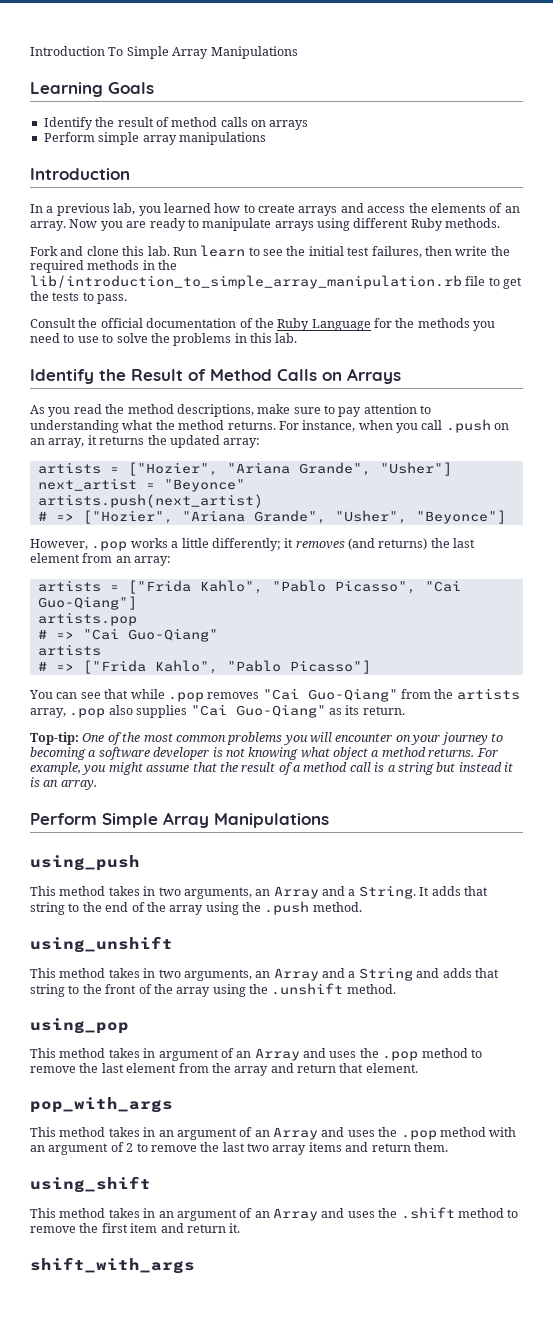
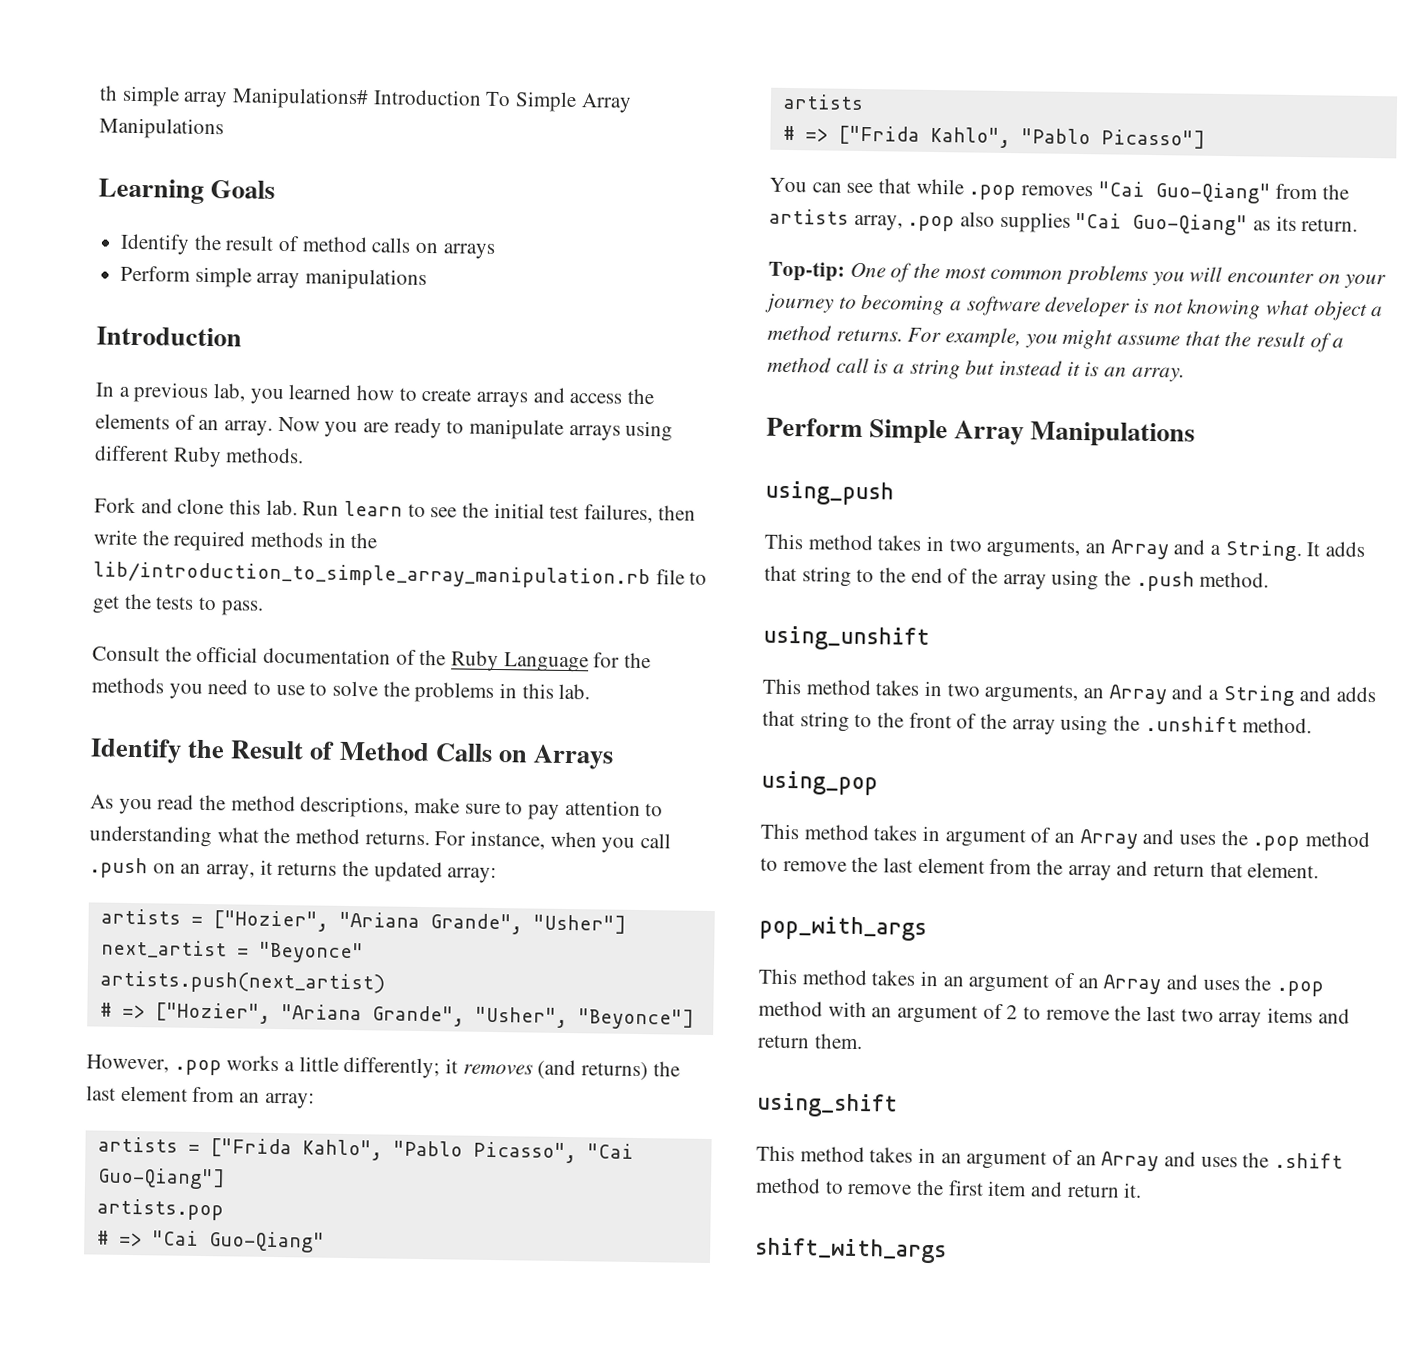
- Introduction To Simple Array Manipulations
+ th simple array Manipulations# Introduction To Simple Array Manipulations

